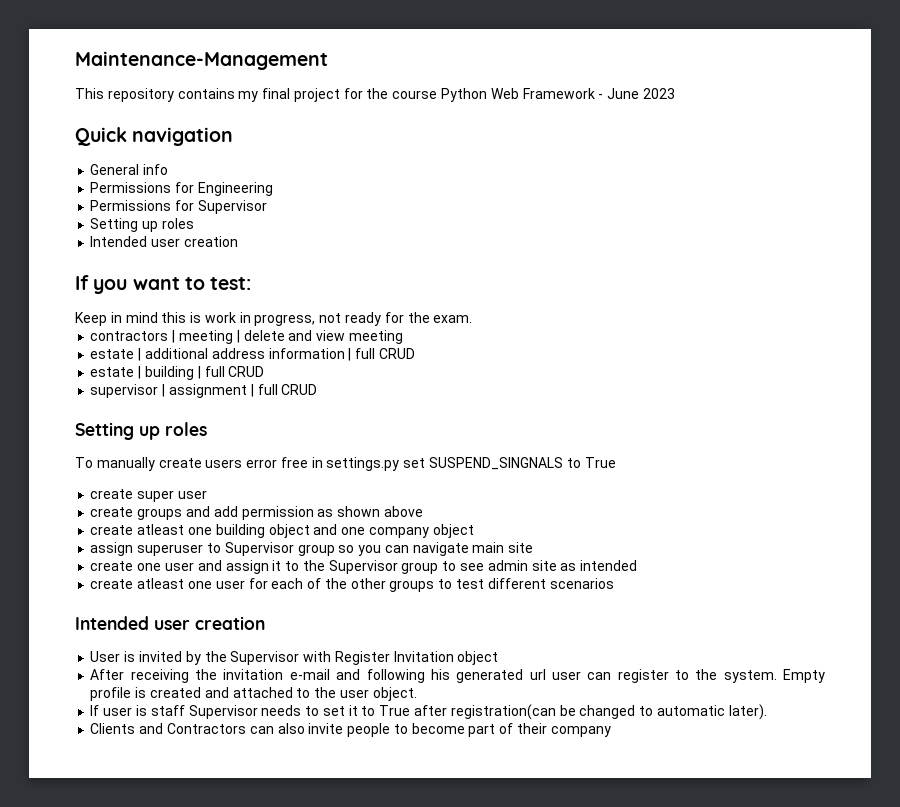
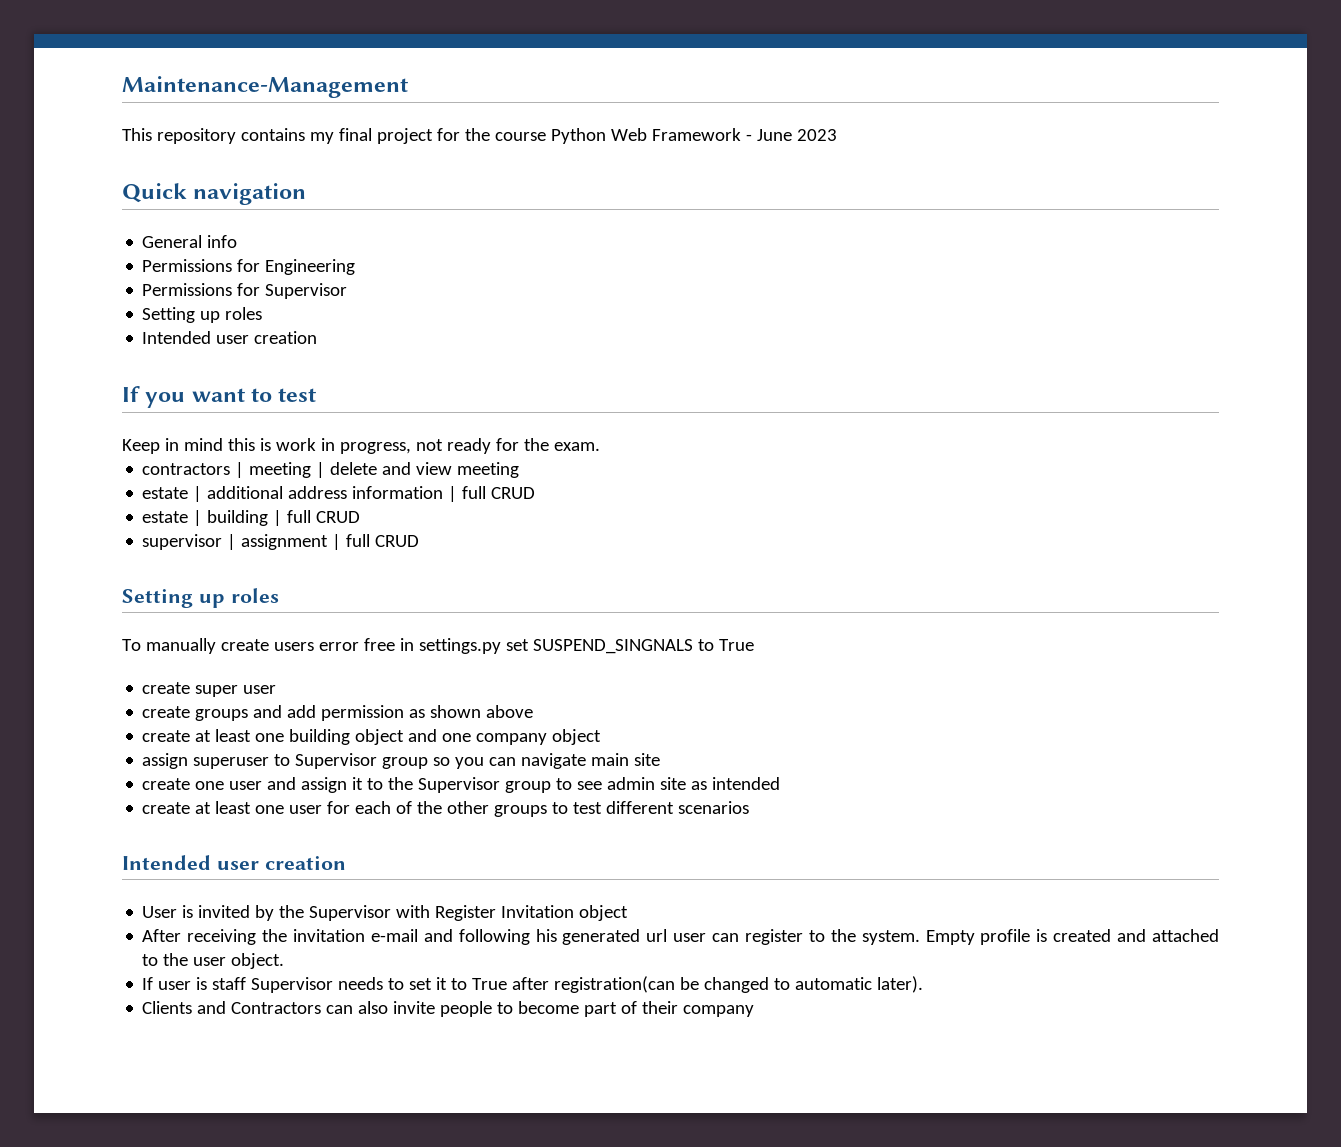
- If you want to test:
+ If you want to test
- create atleast one building object and one company object
+ create at least one building object and one company object
- create atleast one user for each of the other groups to test different scenarios
+ create at least one user for each of the other groups to test different scenarios

